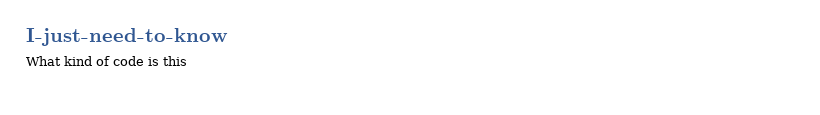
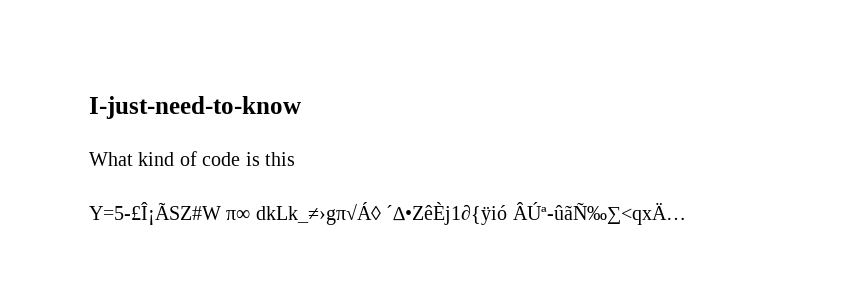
+ Y=5-£Î¡ÃSZ#W π∞ dkLk_≠›gπ√Á◊ ´∆•ZêÈj1∂{ÿió ÂÚª-ûãÑ‰∑<qxÄ…

